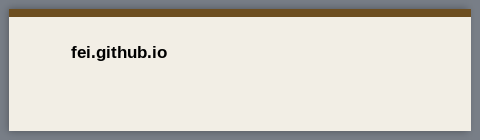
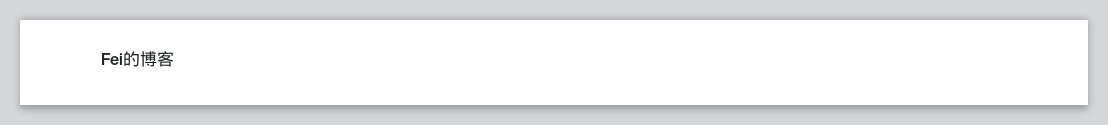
- fei.github.io
+ Fei的博客

